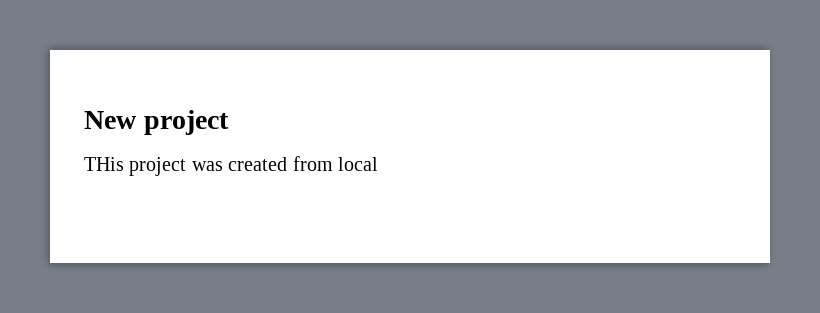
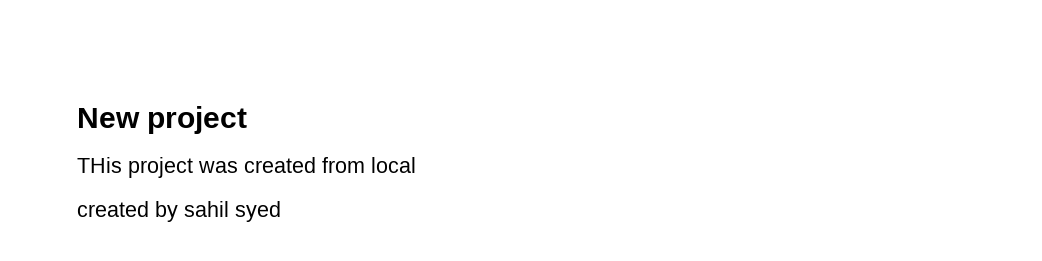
+ created by sahil syed

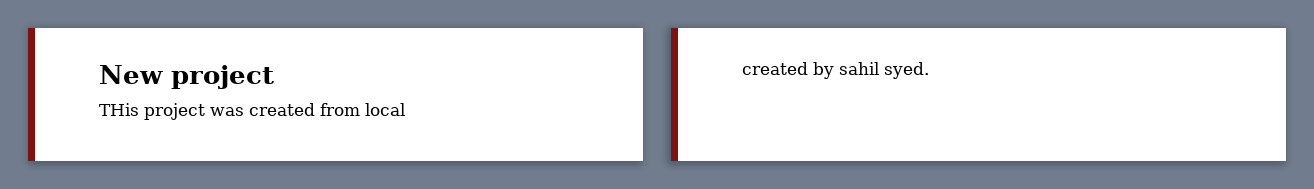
- created by sahil syed
+ created by sahil syed.

